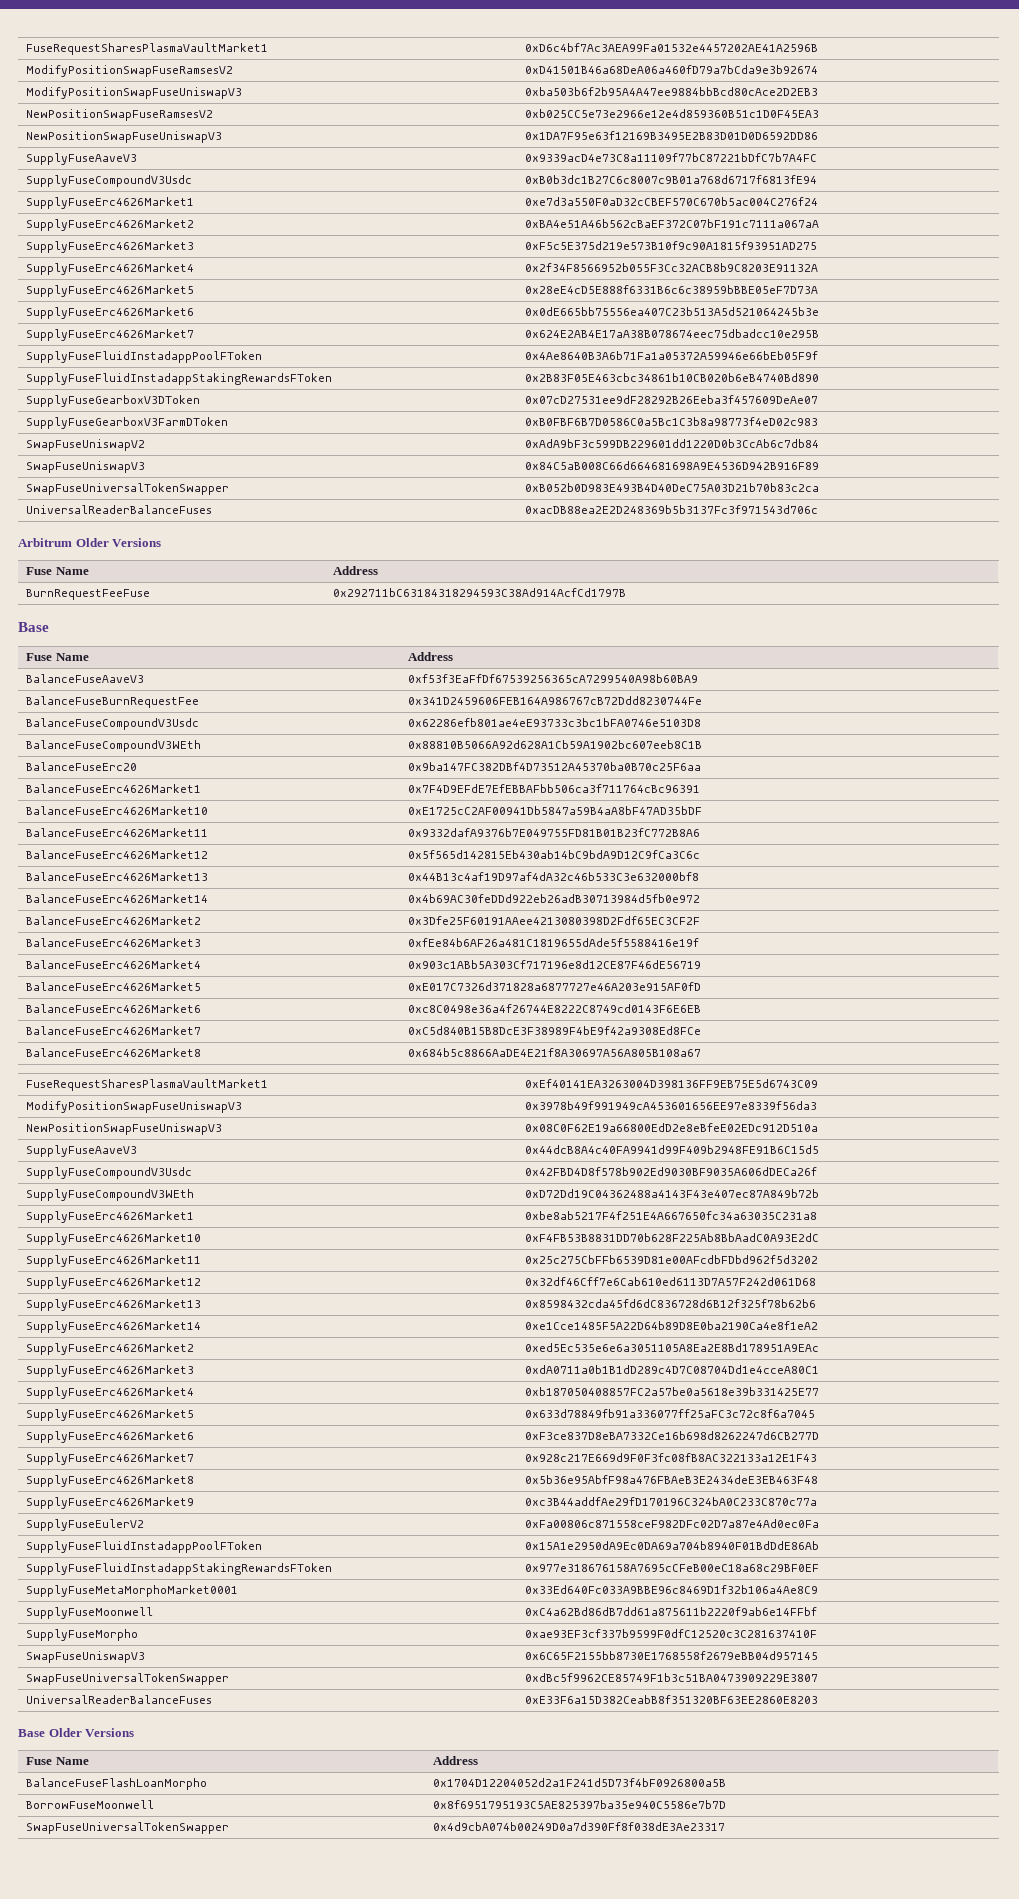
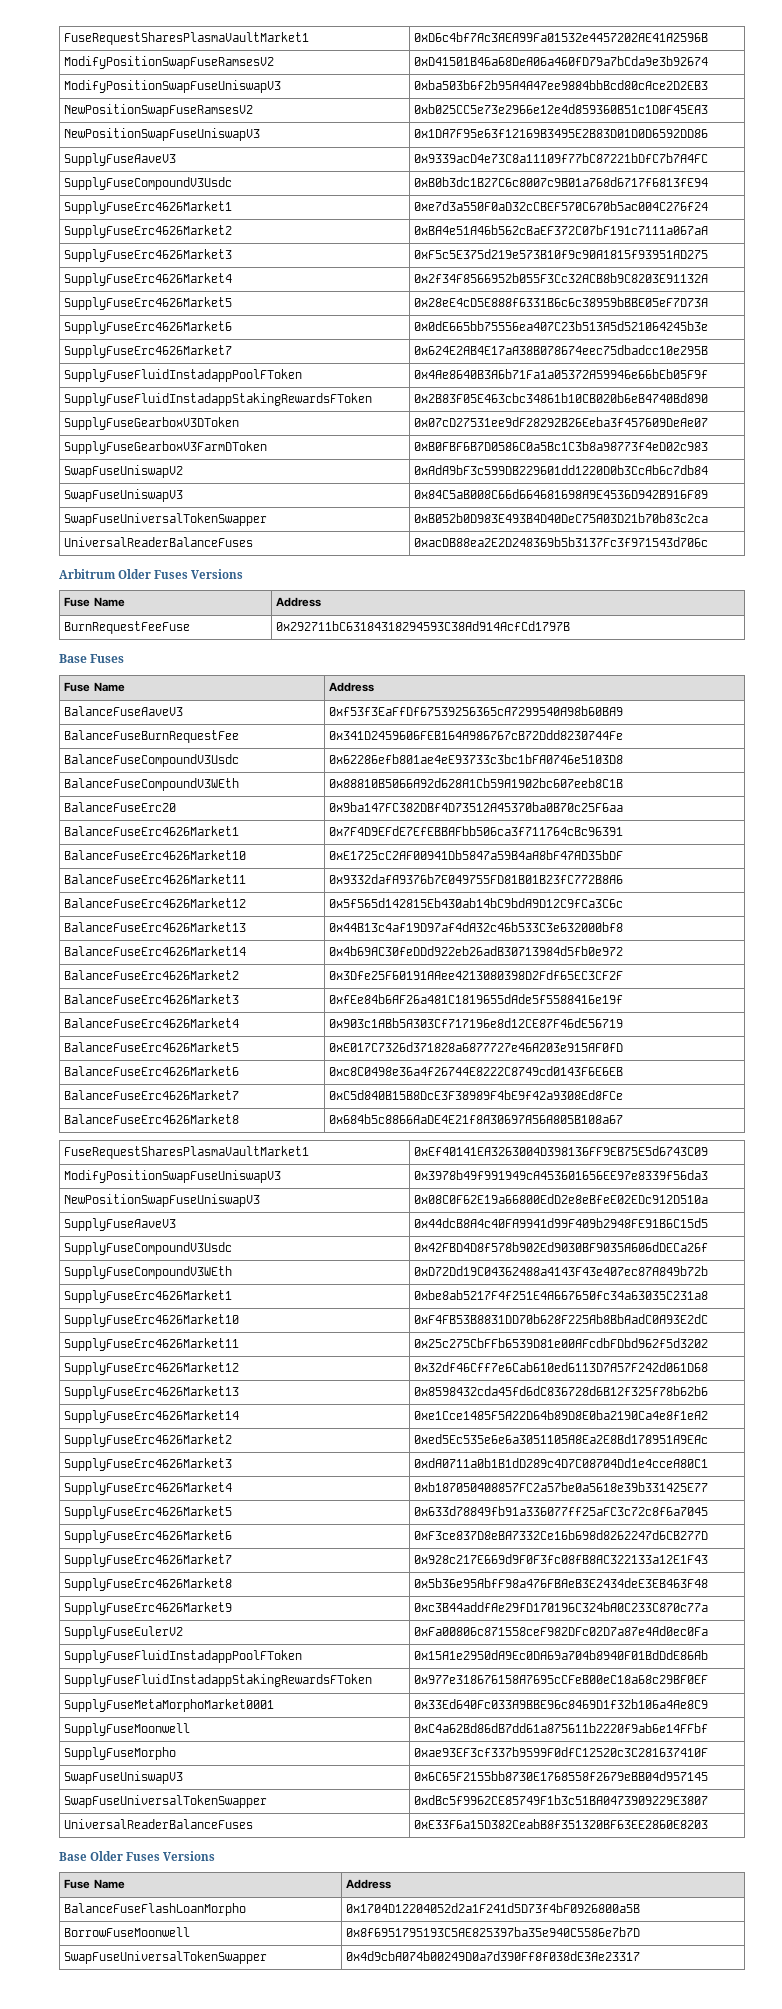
- Arbitrum Older Versions
+ Arbitrum Older Fuses Versions
  BurnRequestFeeFuse | 0x292711bC63184318294593C38Ad914AcfCd1797B
- Base
+ Base Fuses
- Base Older Versions
+ Base Older Fuses Versions

